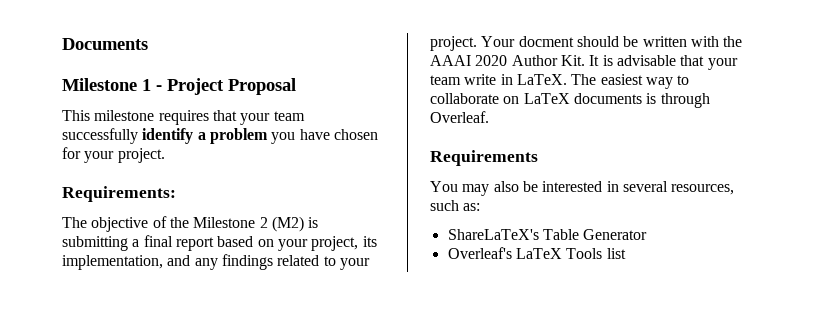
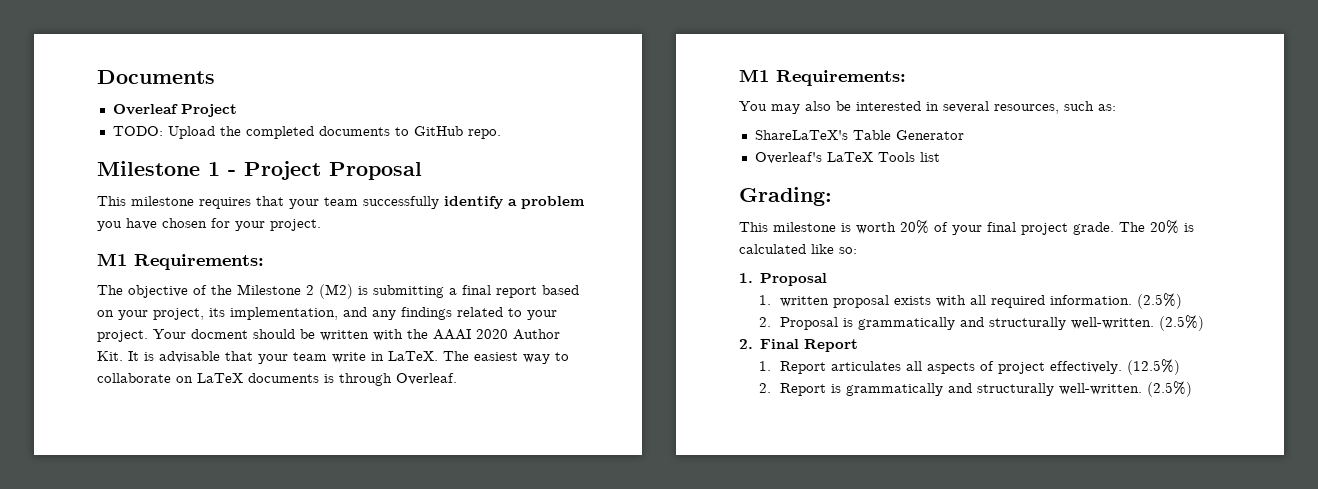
+ Overleaf Project
+ TODO: Upload the completed documents to GitHub repo.
  This milestone requires that your team successfully identify a problem you have chosen for your project.
- Requirements:
+ M1 Requirements:
  The easiest way to collaborate on LaTeX documents is through Overleaf.
- Requirements
+ M1 Requirements:
+ Grading:
+ This milestone is worth 20% of your final project grade. The 20% is calculated like so:
+ 1. Proposal
+ 1. written proposal exists with all required information. (2.5%)
+ 2. Proposal is grammatically and structurally well-written. (2.5%)
+ 2. Final Report
+ 1. Report articulates all aspects of project effectively. (12.5%)
+ 2. Report is grammatically and structurally well-written. (2.5%)

